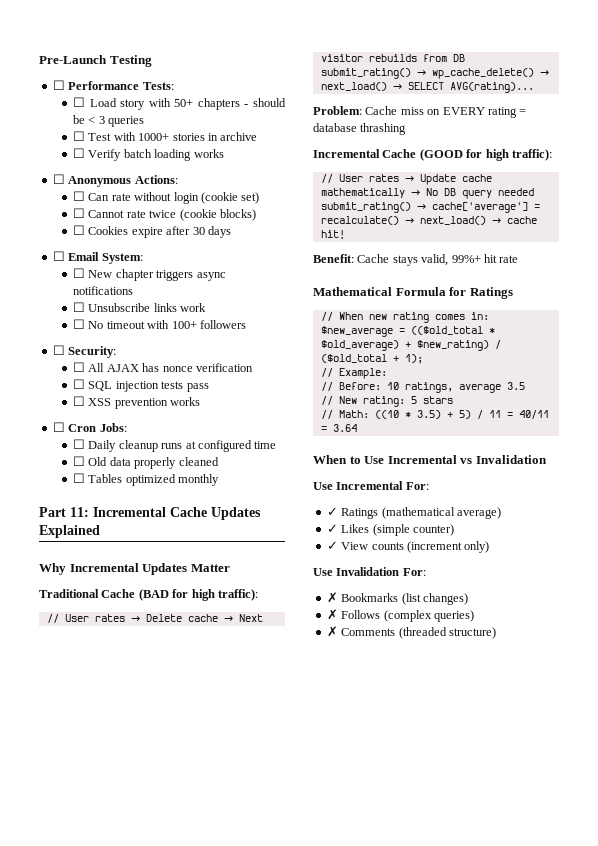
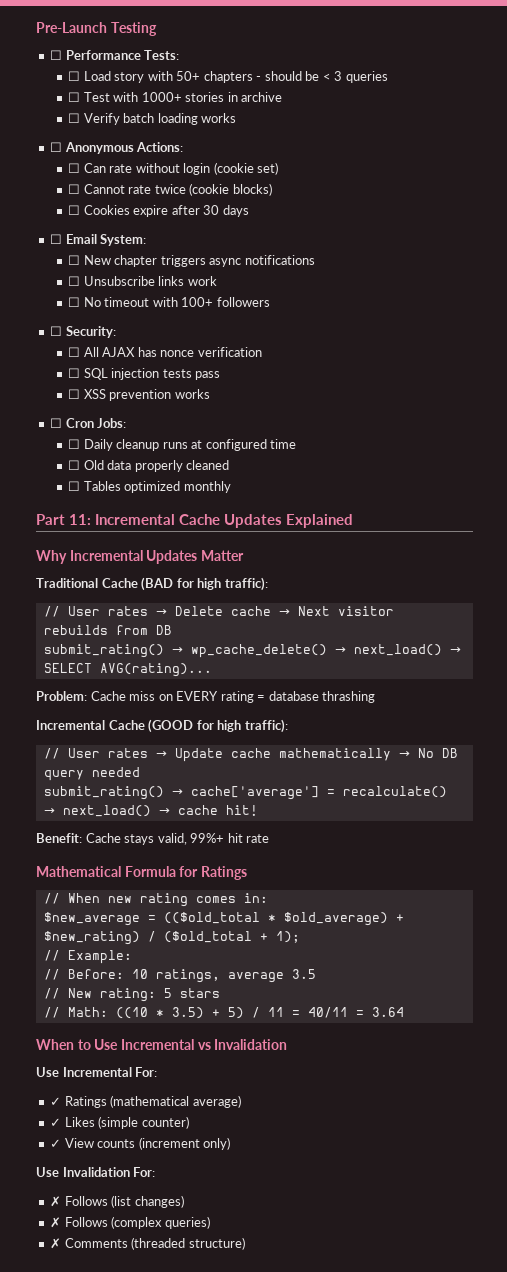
- ✗ Bookmarks (list changes)
+ ✗ Follows (list changes)

